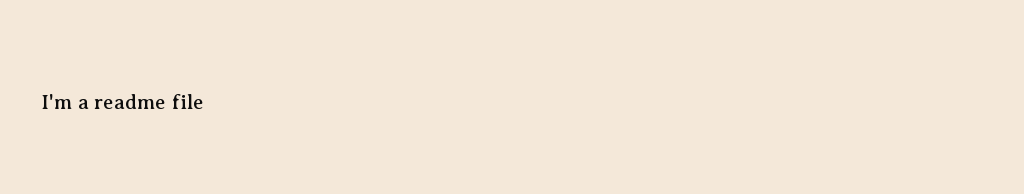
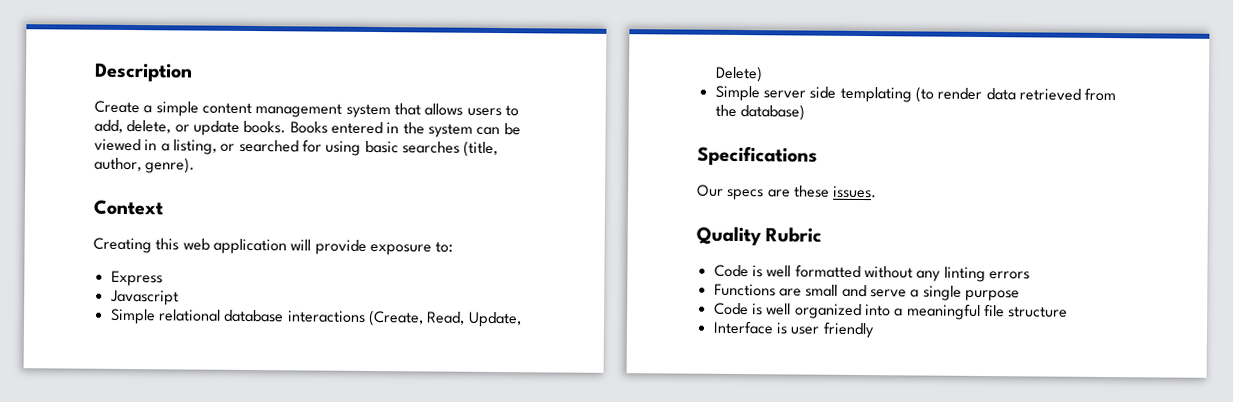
- I'm a readme file
+ Description
+ Create a simple content management system that allows users to add, delete, or update books. Books entered in the system can be viewed in a listing, or searched for using basic searches (title, author, genre).
+ Context
+ Creating this web application will provide exposure to:
+ Express
+ Javascript
+ Simple relational database interactions (Create, Read, Update, Delete)
+ Simple server side templating (to render data retrieved from the database)
+ Specifications
+ Our specs are these issues.
+ Quality Rubric
+ Code is well formatted without any linting errors
+ Functions are small and serve a single purpose
+ Code is well organized into a meaningful file structure
+ Interface is user friendly

